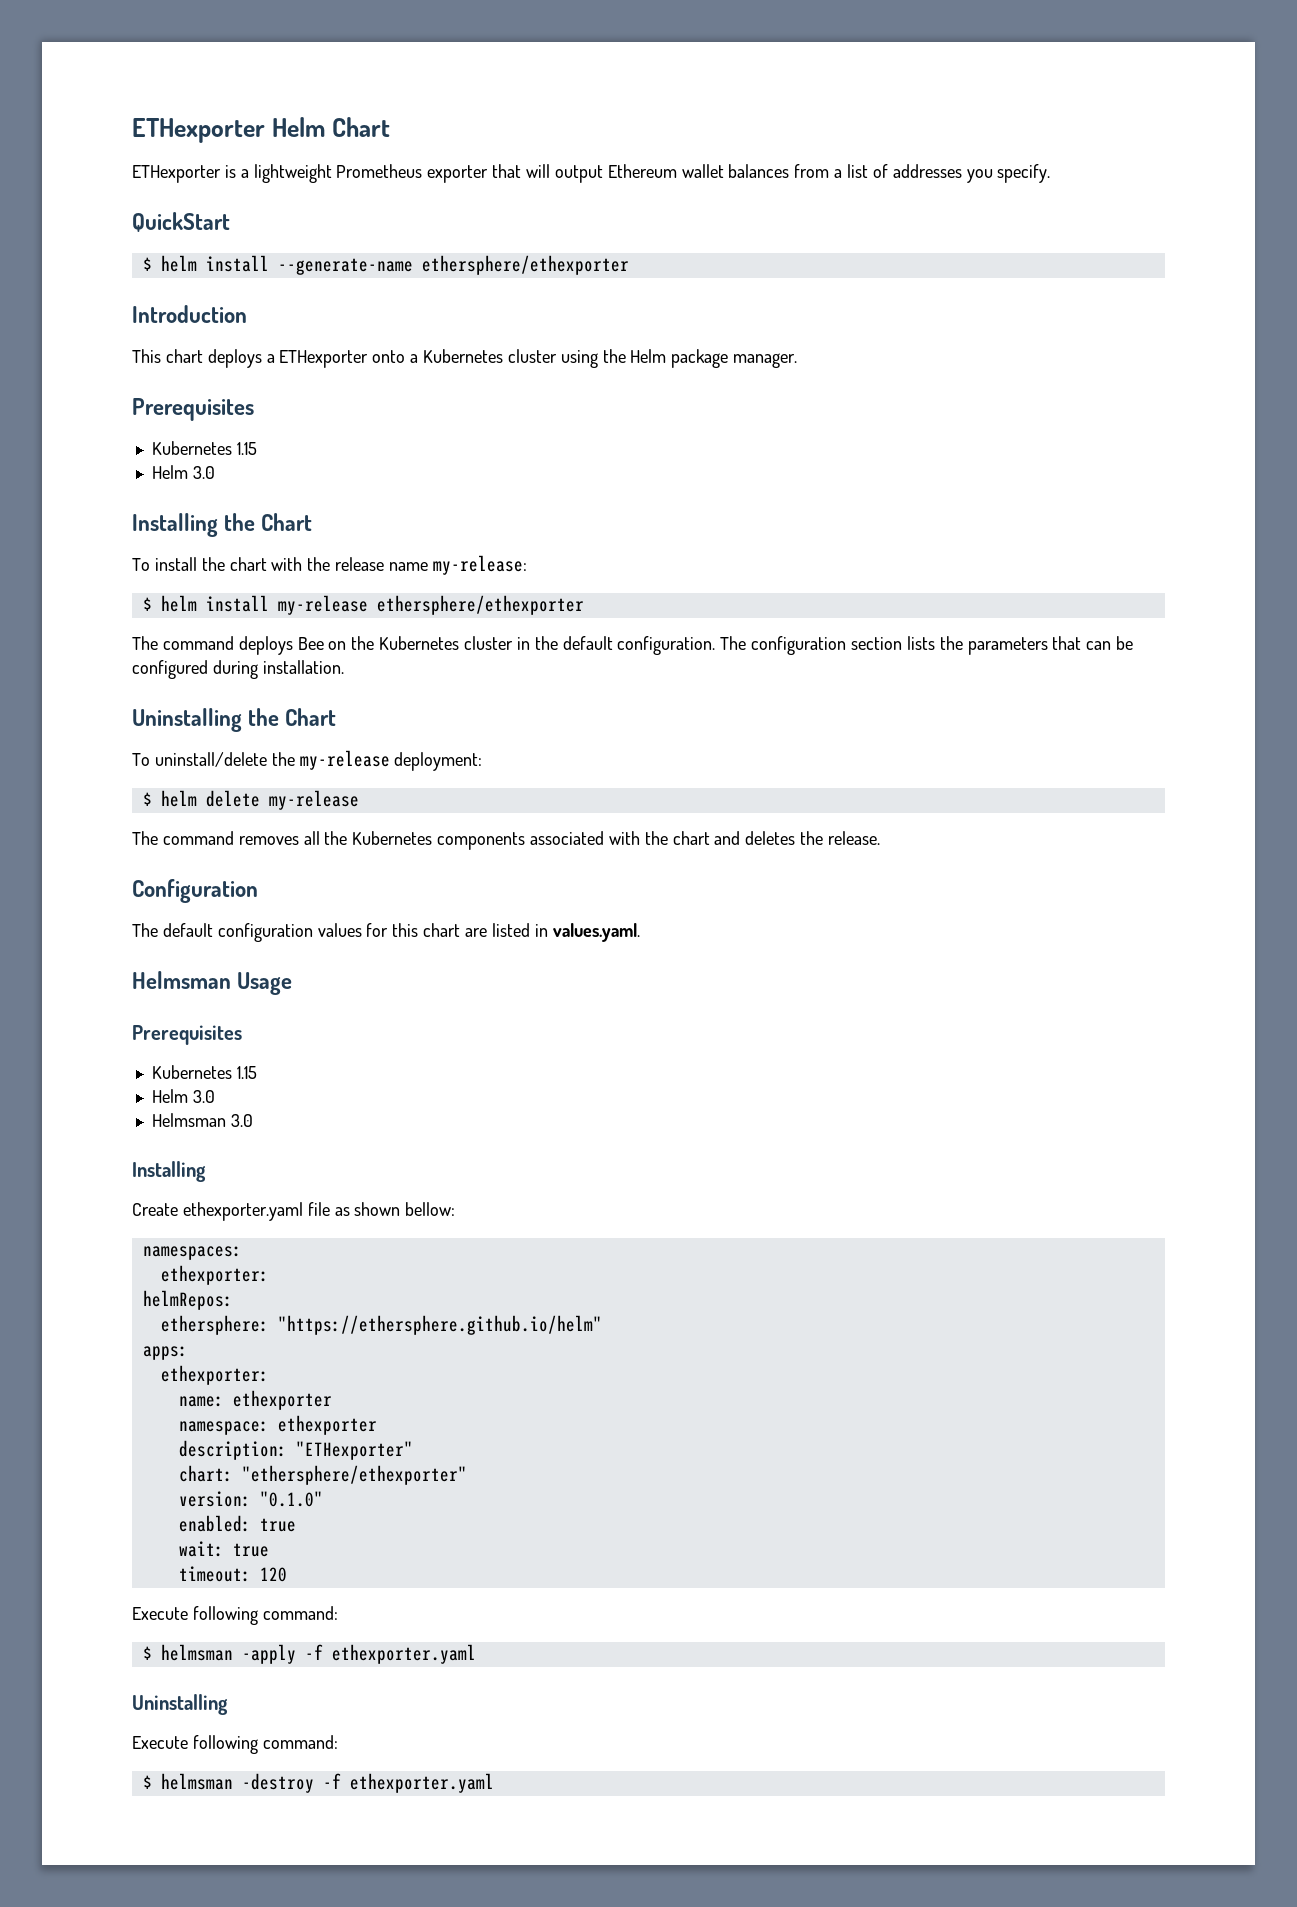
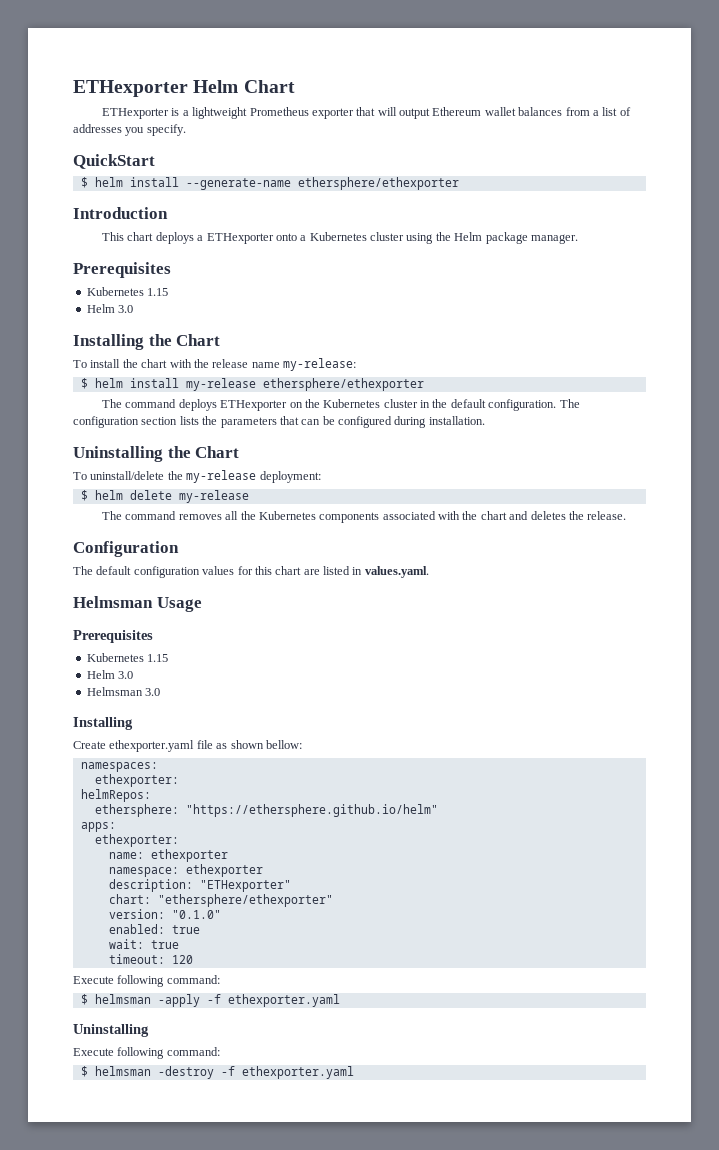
- The command deploys Bee on the Kubernetes cluster in the default configuration.
+ The command deploys ETHexporter on the Kubernetes cluster in the default configuration.

